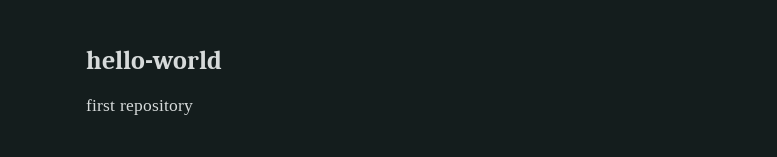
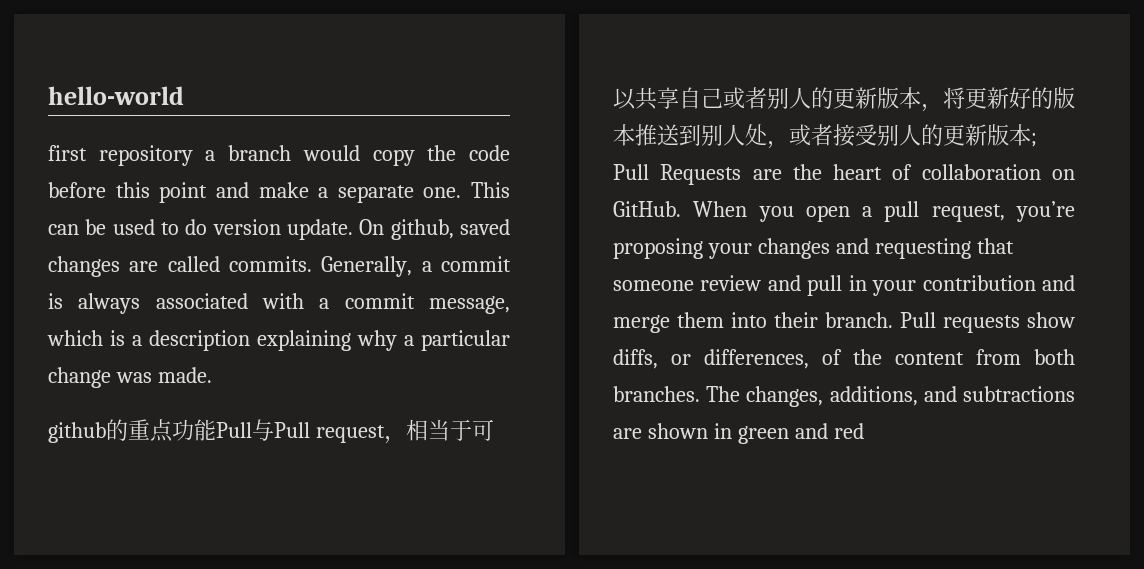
- first repository
+ first repository a branch would copy the code before this point and make a separate one. This can be used to do version update. On github, saved changes are called commits. Generally, a commit is always associated with a commit message, which is a description explaining why a particular change was made.
+ github的重点功能Pull与Pull request，相当于可以共享自己或者别人的更新版本，将更新好的版本推送到别人处，或者接受别人的更新版本; Pull Requests are the heart of collaboration on GitHub. When you open a pull request, you’re proposing your changes and requesting that someone review and pull in your contribution and merge them into their branch. Pull requests show diffs, or differences, of the content from both branches. The changes, additions, and subtractions are shown in green and red

